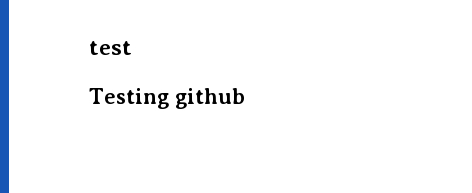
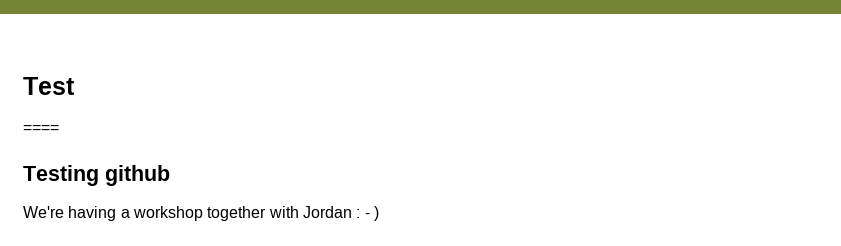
- test
+ Test
+ ====
+ We're having a workshop together with Jordan : - )

